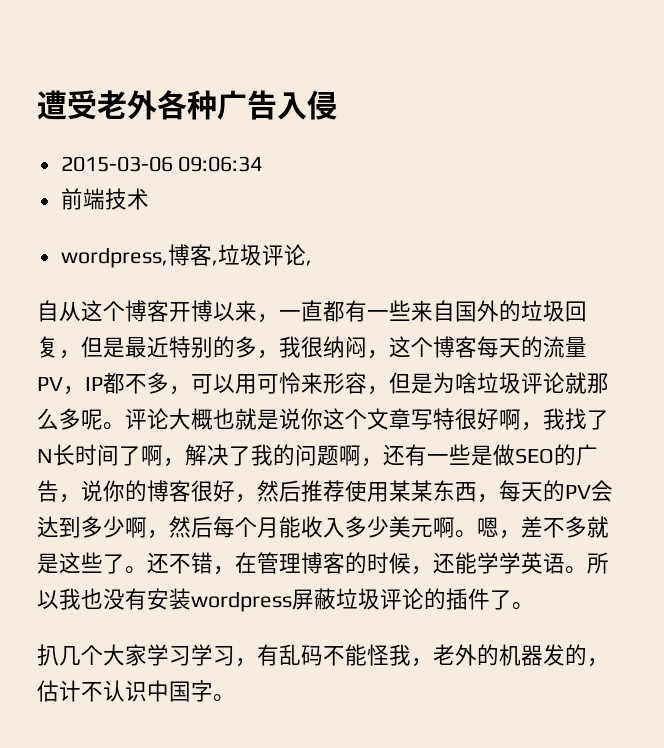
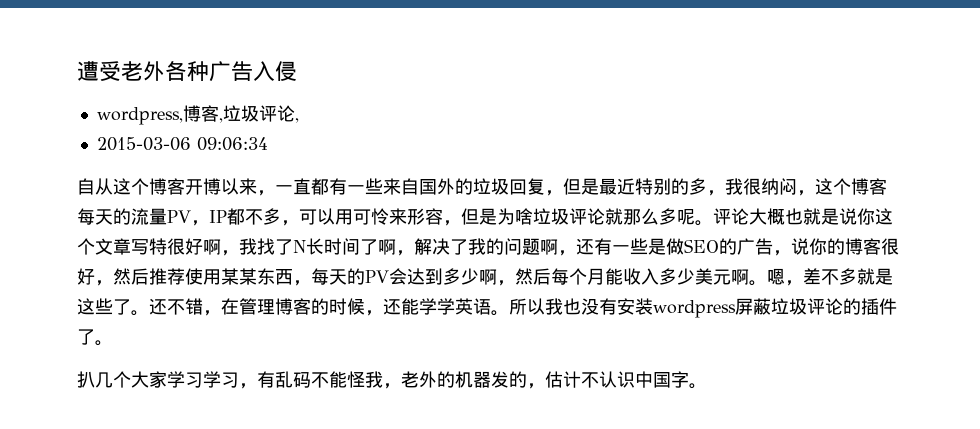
- 2015-03-06 09:06:34
- 前端技术
+ 2015-03-06 09:06:34

